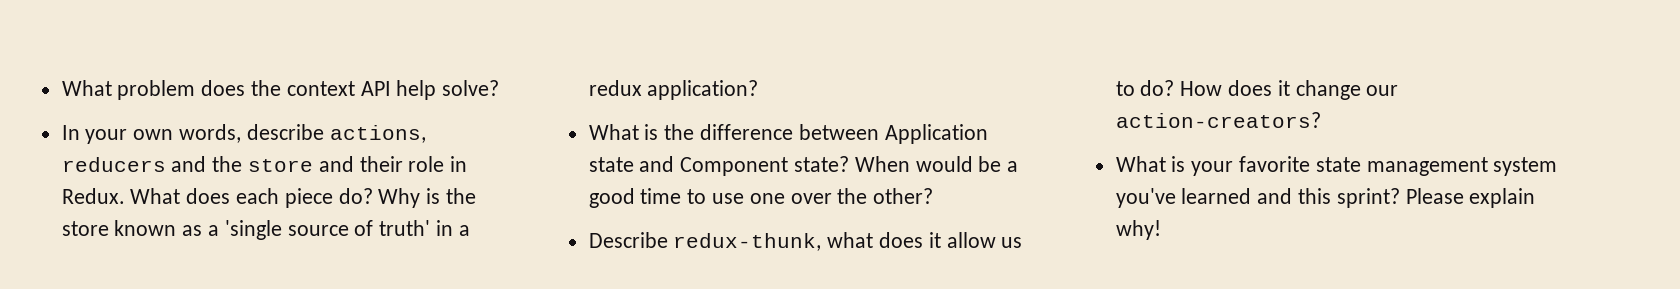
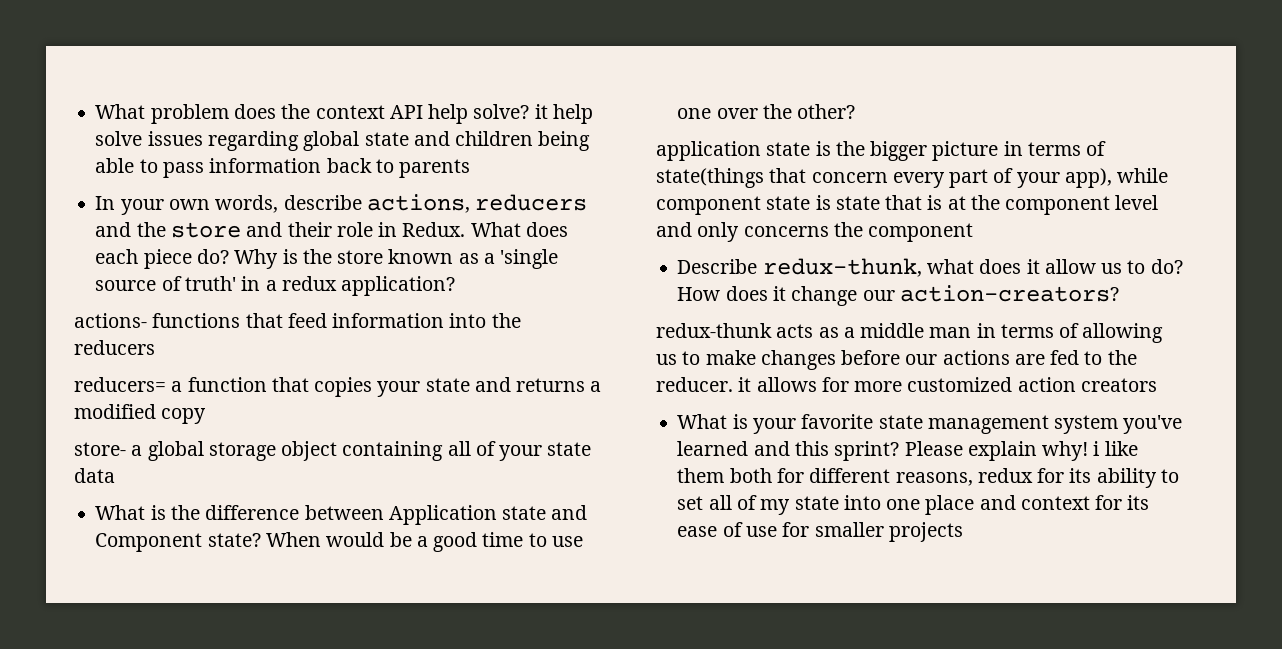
- What problem does the context API help solve?
+ What problem does the context API help solve? it help solve issues regarding global state and children being able to pass information back to parents
+ actions- functions that feed information into the reducers
+ reducers= a function that copies your state and returns a modified copy
+ store- a global storage object containing all of your state data
+ application state is the bigger picture in terms of state(things that concern every part of your app), while component state is state that is at the component level and only concerns the component
+ redux-thunk acts as a middle man in terms of allowing us to make changes before our actions are fed to the reducer. it allows for more customized action creators
- Please explain why!
+ Please explain why! i like them both for different reasons, redux for its ability to set all of my state into one place and context for its ease of use for smaller projects

